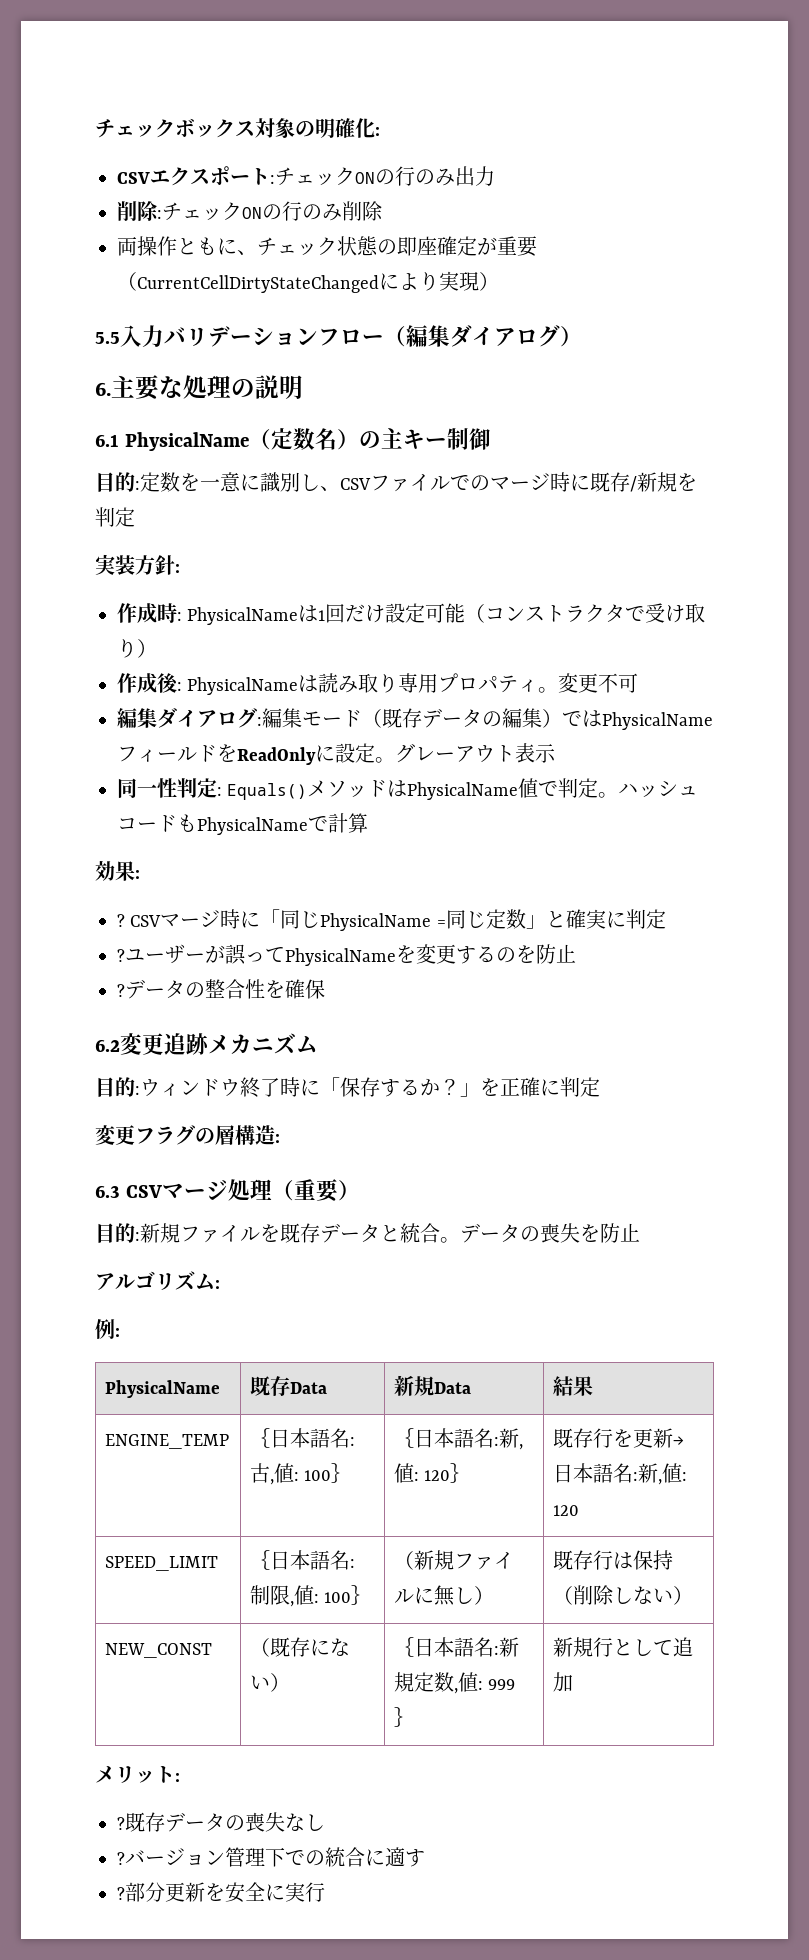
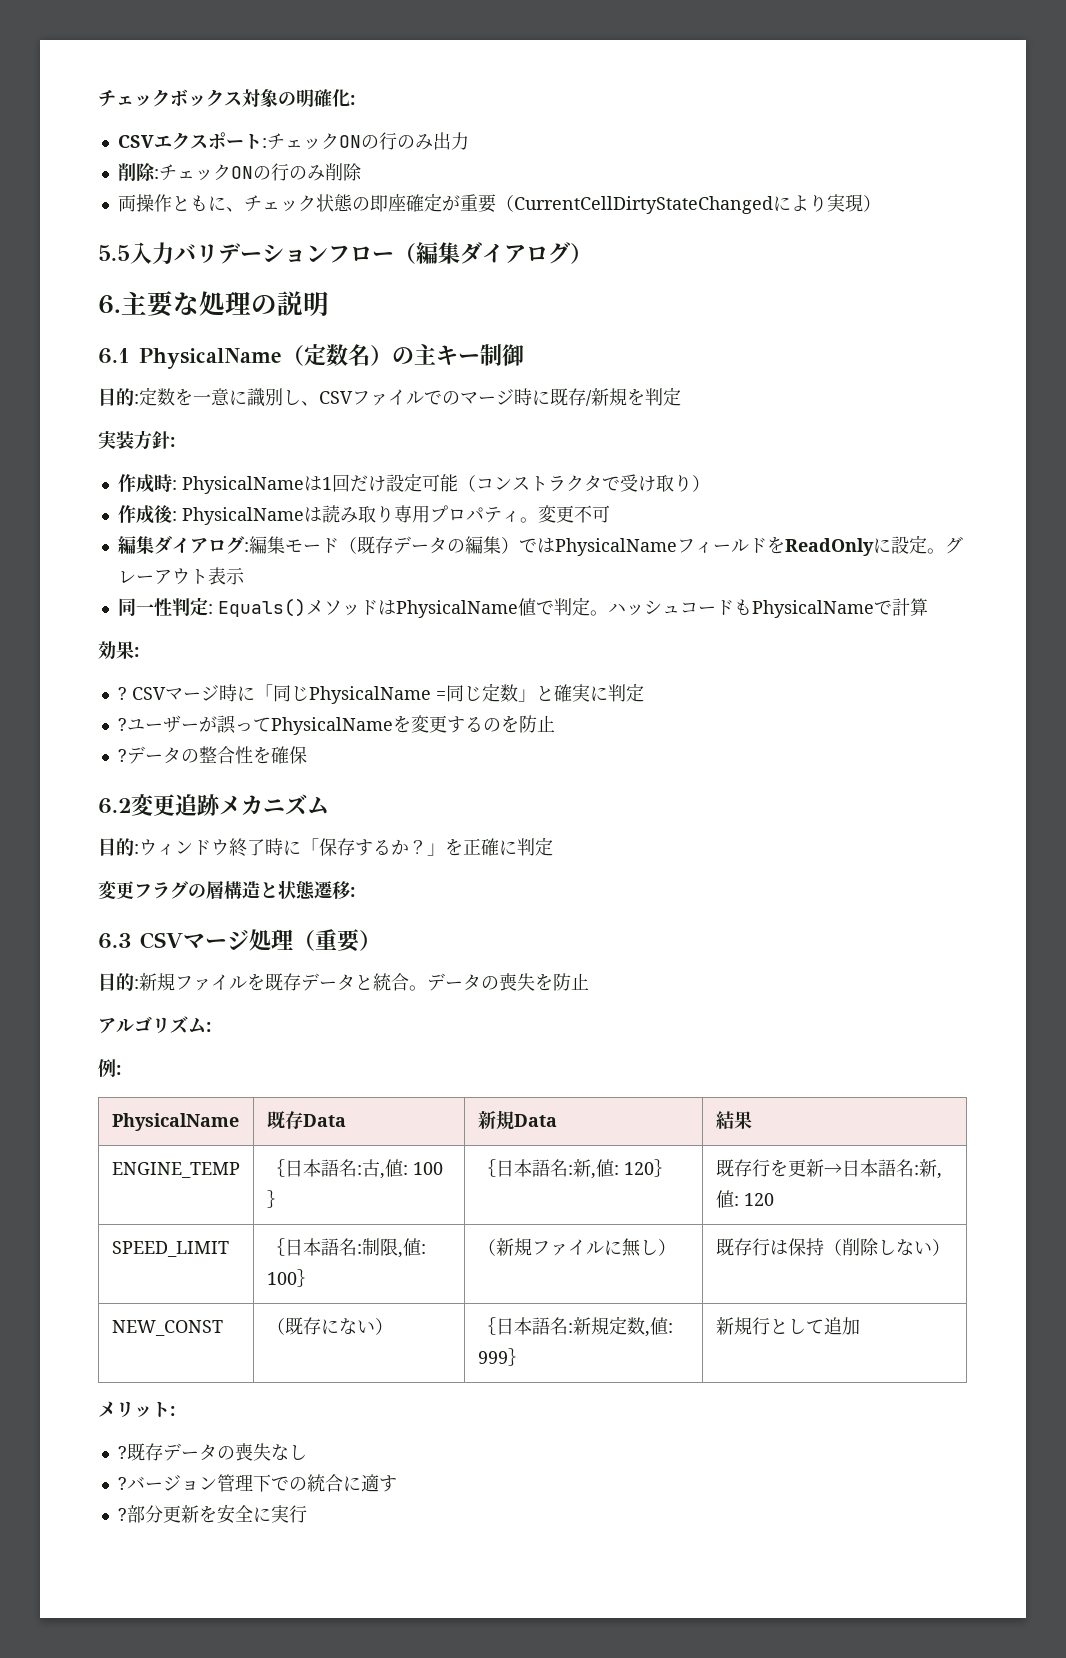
- 変更フラグの層構造:
+ 変更フラグの層構造と状態遷移:

